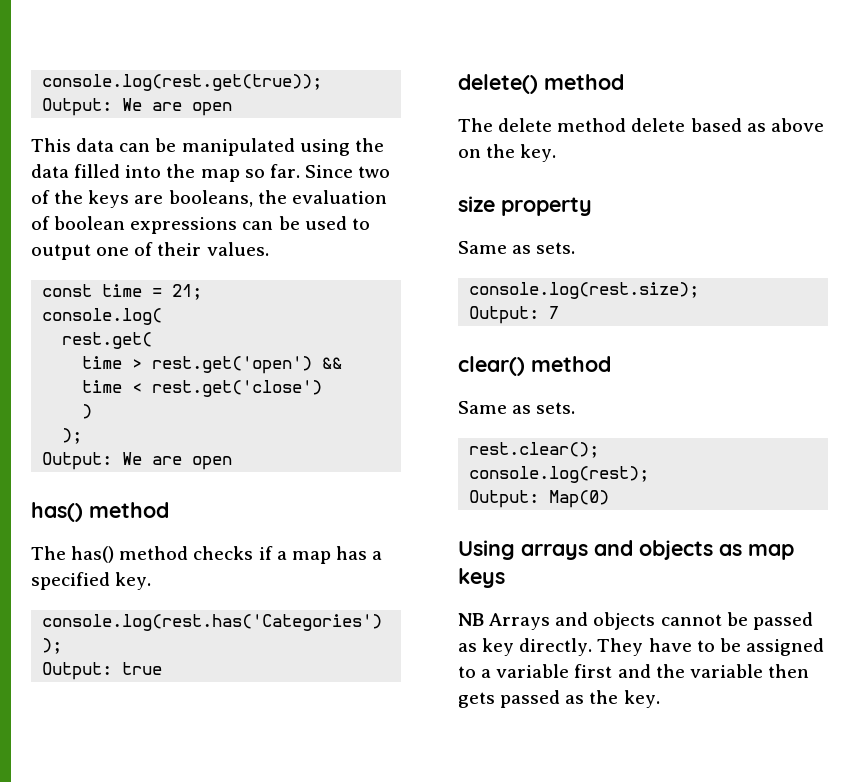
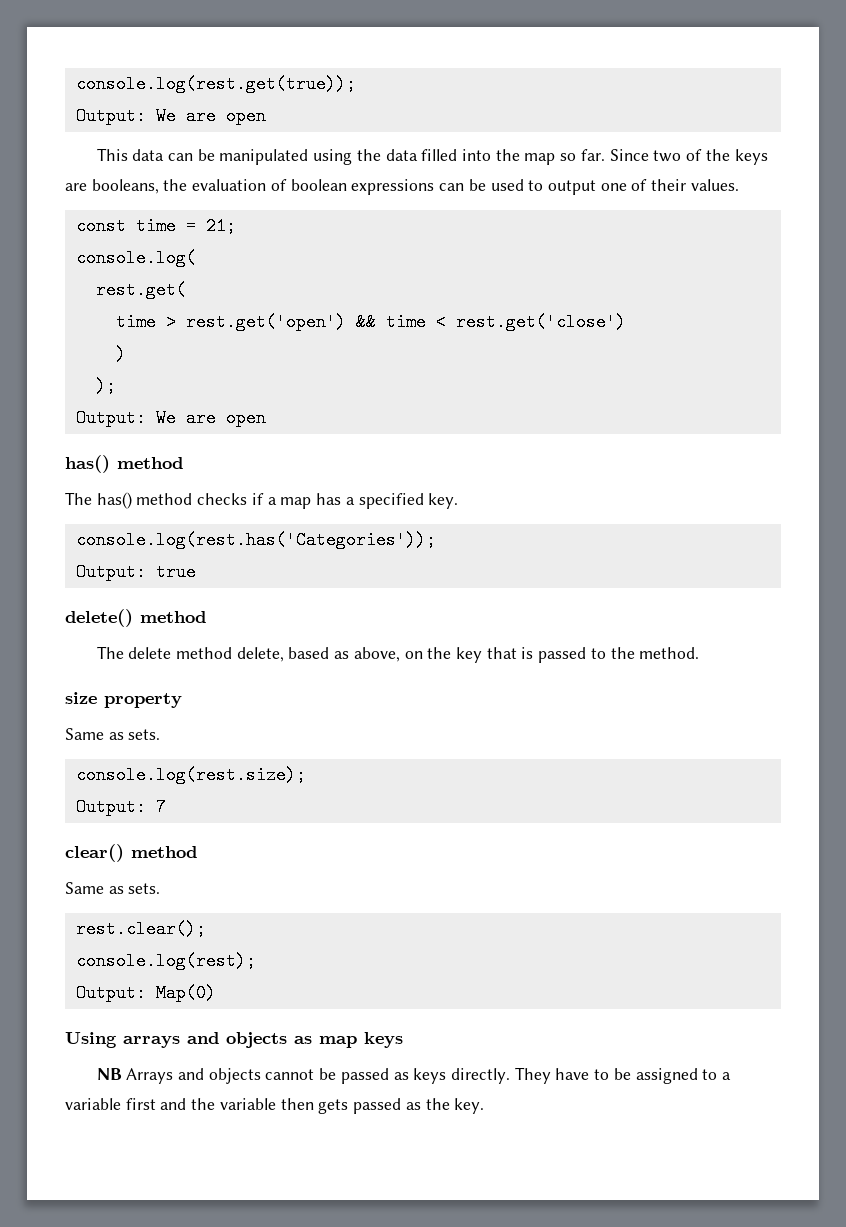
- The delete method delete based as above on the key.
+ The delete method delete, based as above, on the key that is passed to the method.
- NB Arrays and objects cannot be passed as key directly.
+ NB Arrays and objects cannot be passed as keys directly.

